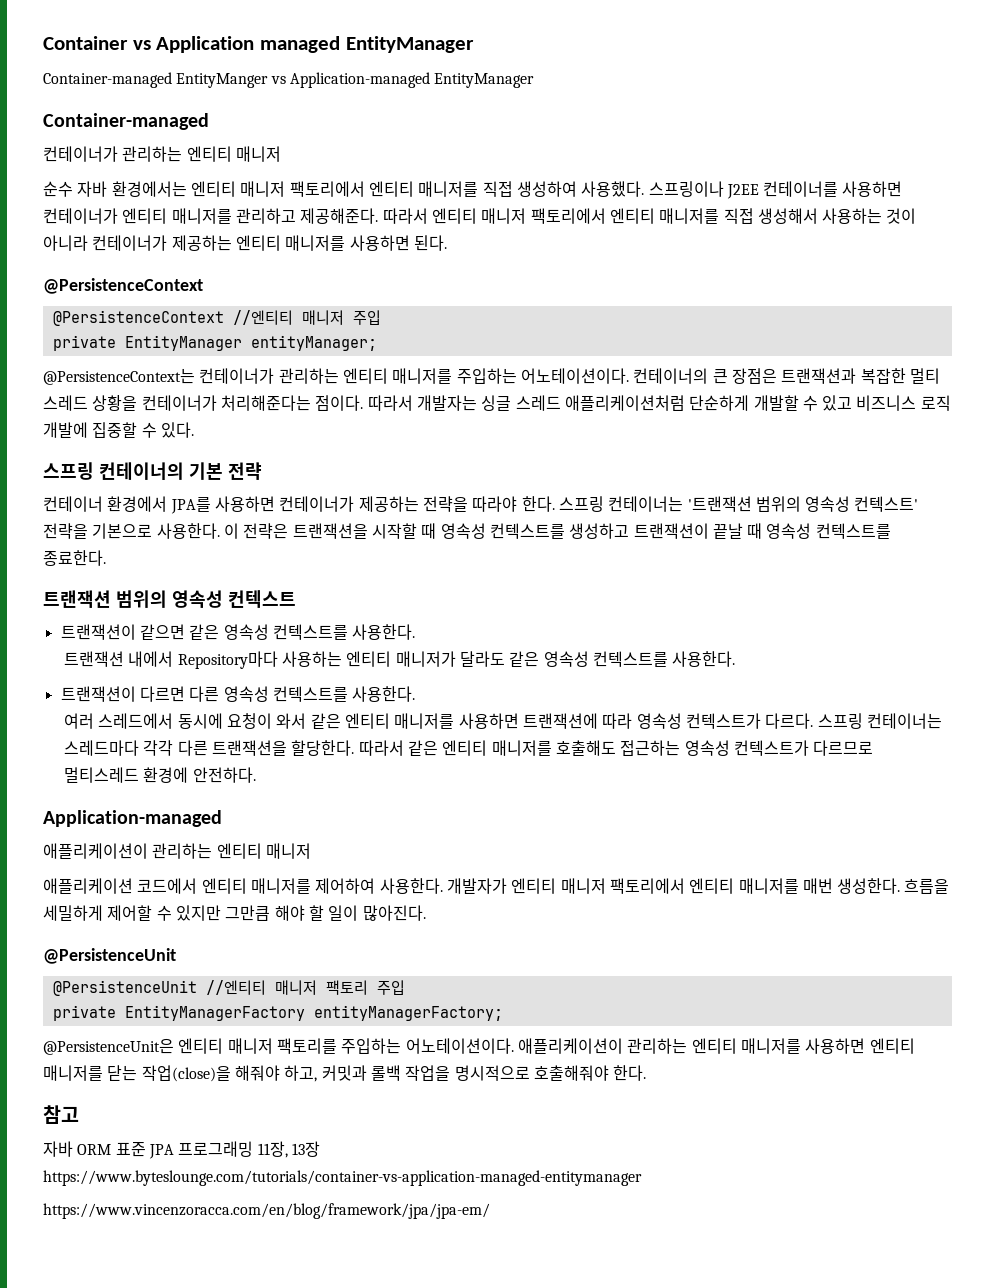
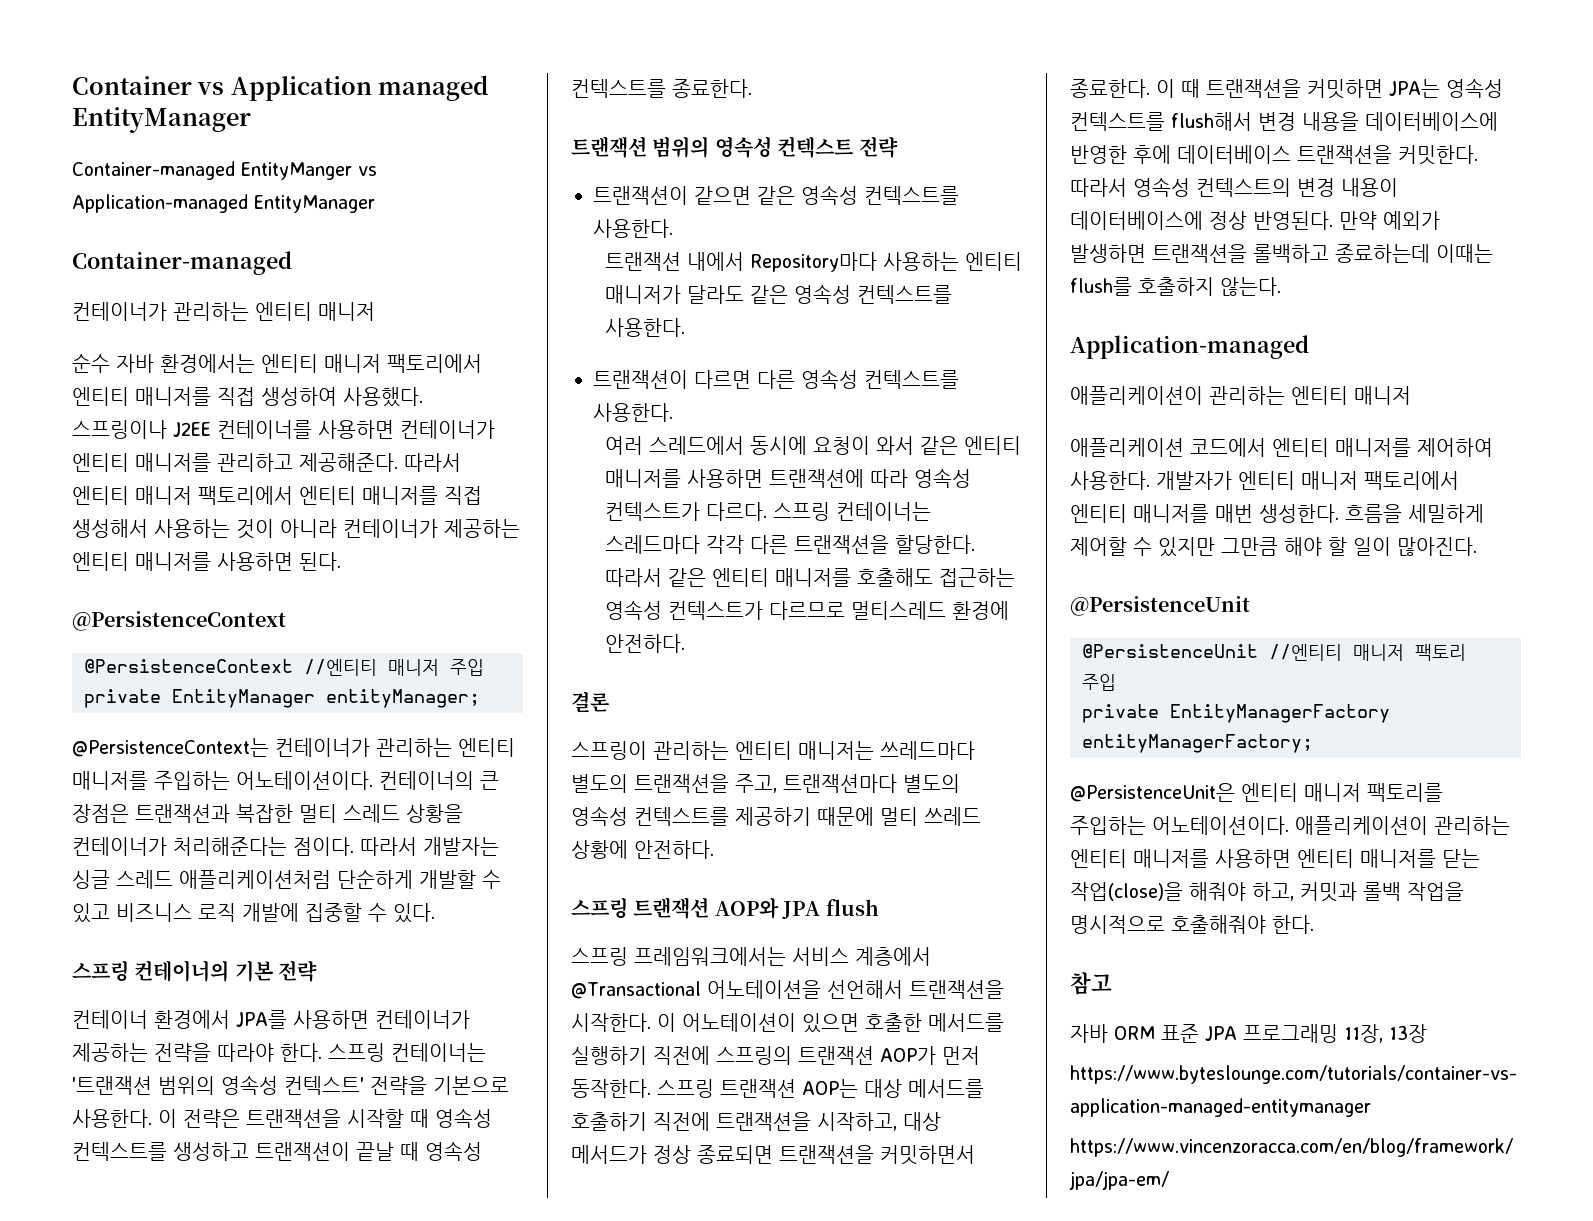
- 트랜잭션 범위의 영속성 컨텍스트
+ 트랜잭션 범위의 영속성 컨텍스트 전략
+ 결론
+ 스프링이 관리하는 엔티티 매니저는 쓰레드마다 별도의 트랜잭션을 주고, 트랜잭션마다 별도의 영속성 컨텍스트를 제공하기 때문에 멀티 쓰레드 상황에 안전하다.
+ 스프링 트랜잭션 AOP와 JPA flush
+ 스프링 프레임워크에서는 서비스 계층에서 @Transactional 어노테이션을 선언해서 트랜잭션을 시작한다. 이 어노테이션이 있으면 호출한 메서드를 실행하기 직전에 스프링의 트랜잭션 AOP가 먼저 동작한다. 스프링 트랜잭션 AOP는 대상 메서드를 호출하기 직전에 트랜잭션을 시작하고, 대상 메서드가 정상 종료되면 트랜잭션을 커밋하면서 종료한다. 이 때 트랜잭션을 커밋하면 JPA는 영속성 컨텍스트를 flush해서 변경 내용을 데이터베이스에 반영한 후에 데이터베이스 트랜잭션을 커밋한다. 따라서 영속성 컨텍스트의 변경 내용이 데이터베이스에 정상 반영된다. 만약 예외가 발생하면 트랜잭션을 롤백하고 종료하는데 이때는 flush를 호출하지 않는다.

